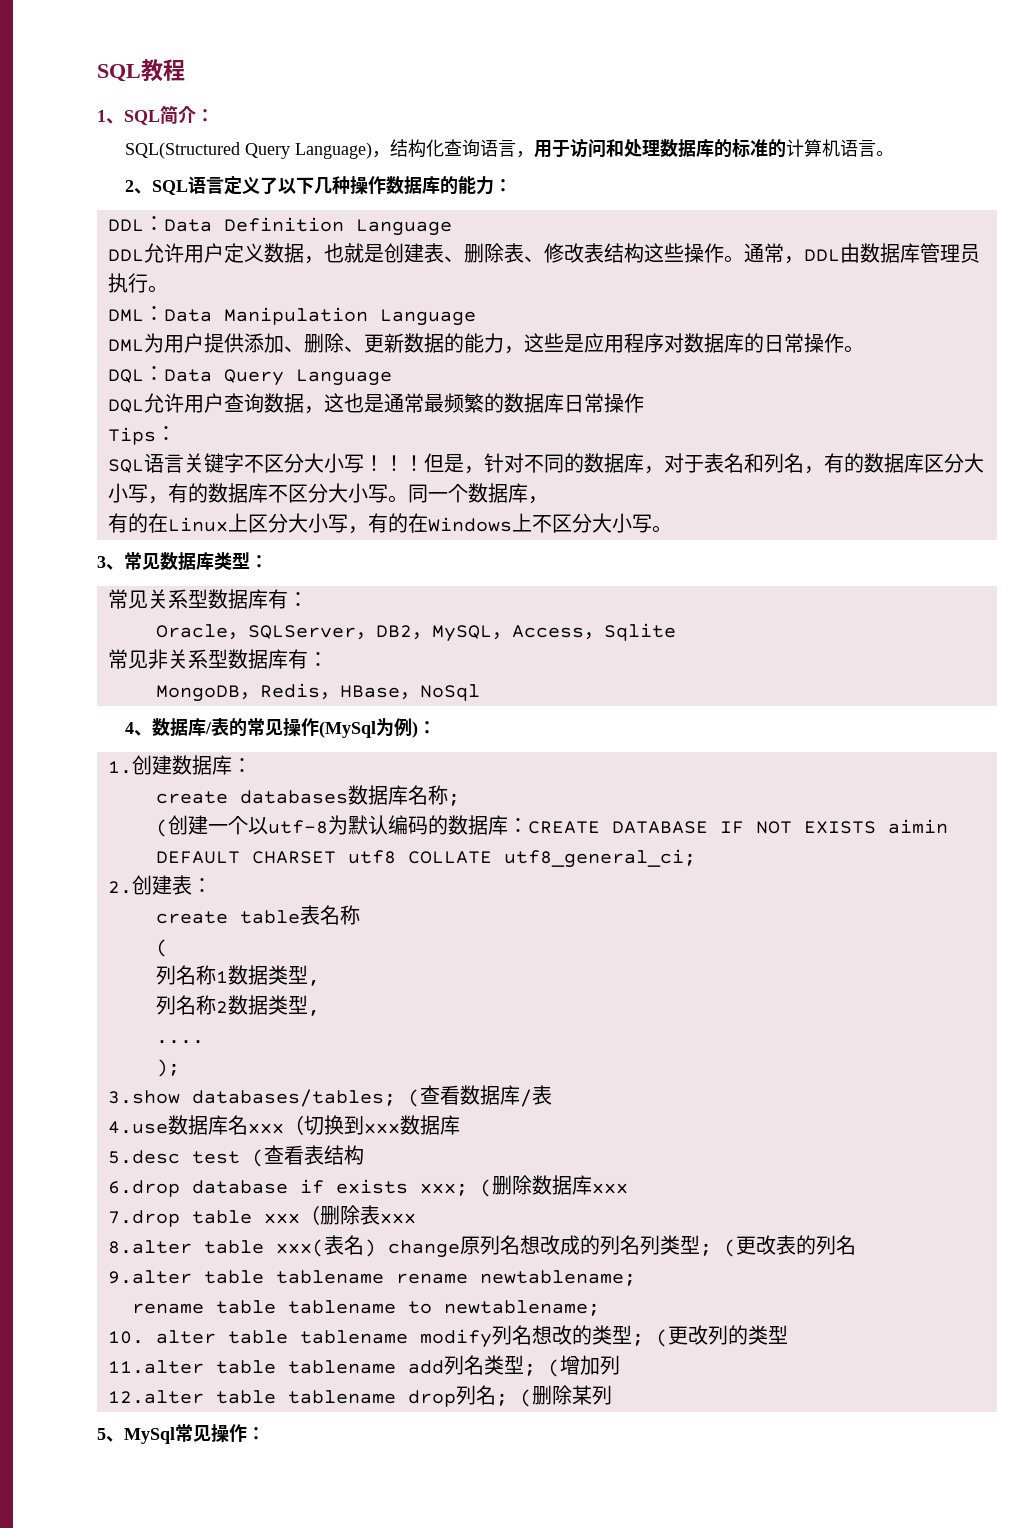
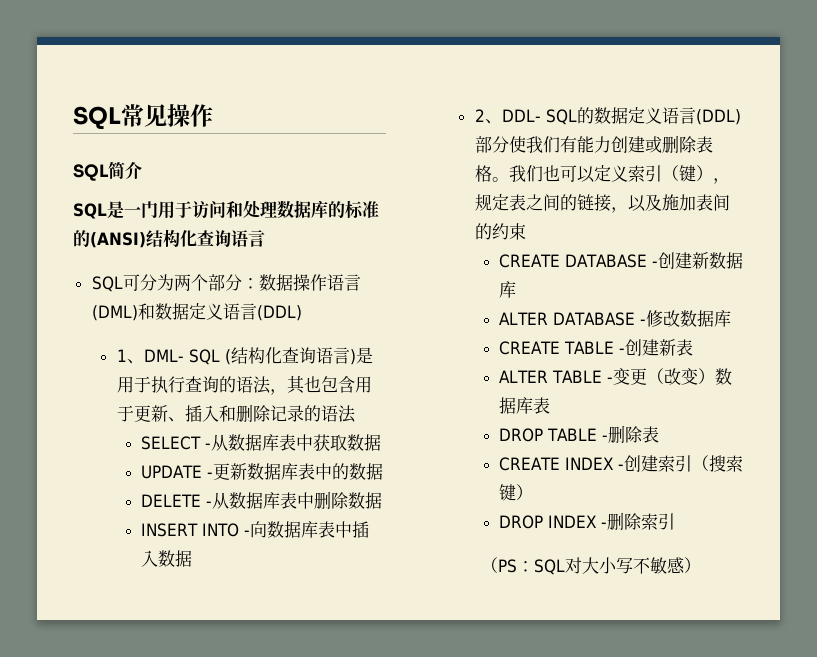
- SQL教程
- 1、SQL简介：
- SQL(Structured Query Language)，结构化查询语言，用于访问和处理数据库的标准的计算机语言。
- 2、SQL语言定义了以下几种操作数据库的能力：
- DDL：Data Definition Language
- DDL允许用户定义数据，也就是创建表、删除表、修改表结构这些操作。通常，DDL由数据库管理员执行。
- DML：Data Manipulation Language
- DML为用户提供添加、删除、更新数据的能力，这些是应用程序对数据库的日常操作。
- DQL：Data Query Language
- DQL允许用户查询数据，这也是通常最频繁的数据库日常操作
- Tips：
- SQL语言关键字不区分大小写！！！但是，针对不同的数据库，对于表名和列名，有的数据库区分大小写，有的数据库不区分大小写。同一个数据库，
- 有的在Linux上区分大小写，有的在Windows上不区分大小写。
- 3、常见数据库类型：
- 常见关系型数据库有：
- Oracle，SQLServer，DB2，MySQL，Access，Sqlite
- 常见非关系型数据库有：
- MongoDB，Redis，HBase，NoSql
- 4、数据库/表的常见操作(MySql为例)：
- 1.创建数据库：
- create databases数据库名称;
- (创建一个以utf-8为默认编码的数据库：CREATE DATABASE IF NOT EXISTS aimin DEFAULT CHARSET utf8 COLLATE utf8_general_ci;
- 2.创建表：
- create table表名称
- (
- 列名称1数据类型,
- 列名称2数据类型,
- ....
- );
- 3.show databases/tables; (查看数据库/表
- 4.use数据库名xxx（切换到xxx数据库
- 5.desc test (查看表结构
- 6.drop database if exists xxx; (删除数据库xxx
- 7.drop table xxx（删除表xxx
- 8.alter table xxx(表名) change原列名想改成的列名列类型; (更改表的列名
- 9.alter table tablename rename newtablename;
- rename table tablename to newtablename;
- 10. alter table tablename modify列名想改的类型; (更改列的类型
- 11.alter table tablename add列名类型; (增加列
- 12.alter table tablename drop列名; (删除某列
- 5、MySql常见操作：
+ SQL常见操作
+ SQL简介
+ SQL是一门用于访问和处理数据库的标准的(ANSI)结构化查询语言
+ SQL可分为两个部分：数据操作语言(DML)和数据定义语言(DDL)
+ 1、DML- SQL (结构化查询语言)是用于执行查询的语法，其也包含用于更新、插入和删除记录的语法
+ SELECT -从数据库表中获取数据
+ UPDATE -更新数据库表中的数据
+ DELETE -从数据库表中删除数据
+ INSERT INTO -向数据库表中插入数据
+ 2、DDL- SQL的数据定义语言(DDL)部分使我们有能力创建或删除表格。我们也可以定义索引（键），规定表之间的链接，以及施加表间的约束
+ CREATE DATABASE -创建新数据库
+ ALTER DATABASE -修改数据库
+ CREATE TABLE -创建新表
+ ALTER TABLE -变更（改变）数据库表
+ DROP TABLE -删除表
+ CREATE INDEX -创建索引（搜索键）
+ DROP INDEX -删除索引
+ （PS：SQL对大小写不敏感）

